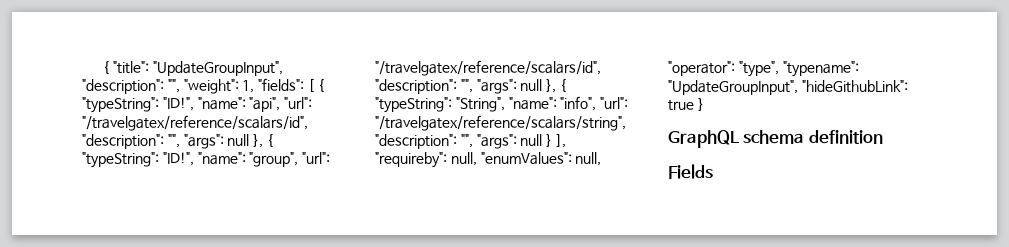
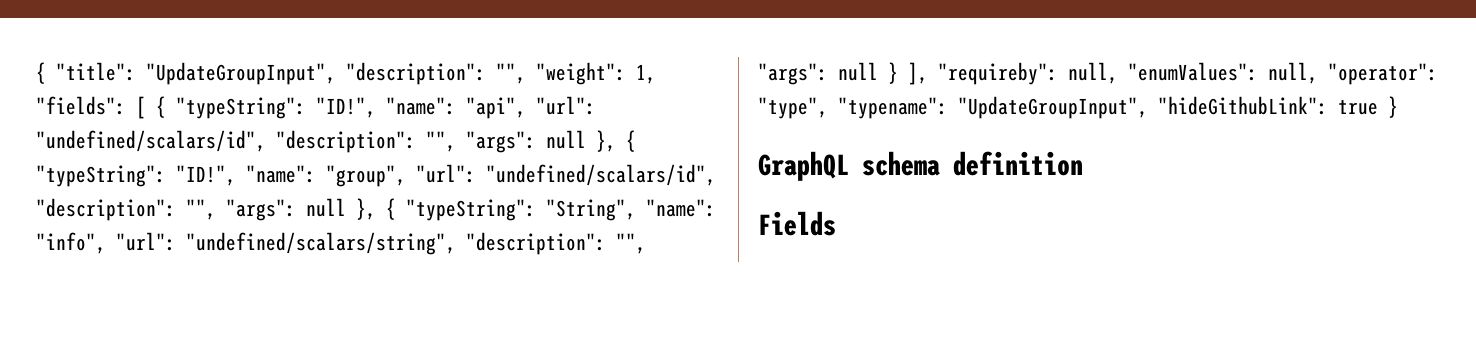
- { "title": "UpdateGroupInput", "description": "", "weight": 1, "fields": [ { "typeString": "ID!", "name": "api", "url": "/travelgatex/reference/scalars/id", "description": "", "args": null }, { "typeString": "ID!", "name": "group", "url": "/travelgatex/reference/scalars/id", "description": "", "args": null }, { "typeString": "String", "name": "info", "url": "/travelgatex/reference/scalars/string", "description": "", "args": null } ], "requireby": null, "enumValues": null, "operator": "type", "typename": "UpdateGroupInput", "hideGithubLink": true }
+ { "title": "UpdateGroupInput", "description": "", "weight": 1, "fields": [ { "typeString": "ID!", "name": "api", "url": "undefined/scalars/id", "description": "", "args": null }, { "typeString": "ID!", "name": "group", "url": "undefined/scalars/id", "description": "", "args": null }, { "typeString": "String", "name": "info", "url": "undefined/scalars/string", "description": "", "args": null } ], "requireby": null, "enumValues": null, "operator": "type", "typename": "UpdateGroupInput", "hideGithubLink": true }

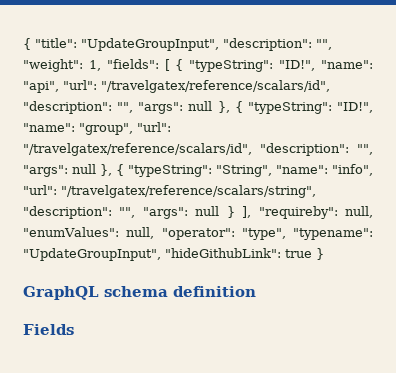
- { "title": "UpdateGroupInput", "description": "", "weight": 1, "fields": [ { "typeString": "ID!", "name": "api", "url": "undefined/scalars/id", "description": "", "args": null }, { "typeString": "ID!", "name": "group", "url": "undefined/scalars/id", "description": "", "args": null }, { "typeString": "String", "name": "info", "url": "undefined/scalars/string", "description": "", "args": null } ], "requireby": null, "enumValues": null, "operator": "type", "typename": "UpdateGroupInput", "hideGithubLink": true }
+ { "title": "UpdateGroupInput", "description": "", "weight": 1, "fields": [ { "typeString": "ID!", "name": "api", "url": "/travelgatex/reference/scalars/id", "description": "", "args": null }, { "typeString": "ID!", "name": "group", "url": "/travelgatex/reference/scalars/id", "description": "", "args": null }, { "typeString": "String", "name": "info", "url": "/travelgatex/reference/scalars/string", "description": "", "args": null } ], "requireby": null, "enumValues": null, "operator": "type", "typename": "UpdateGroupInput", "hideGithubLink": true }

